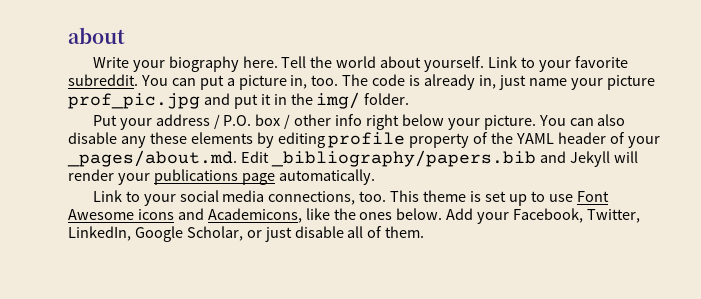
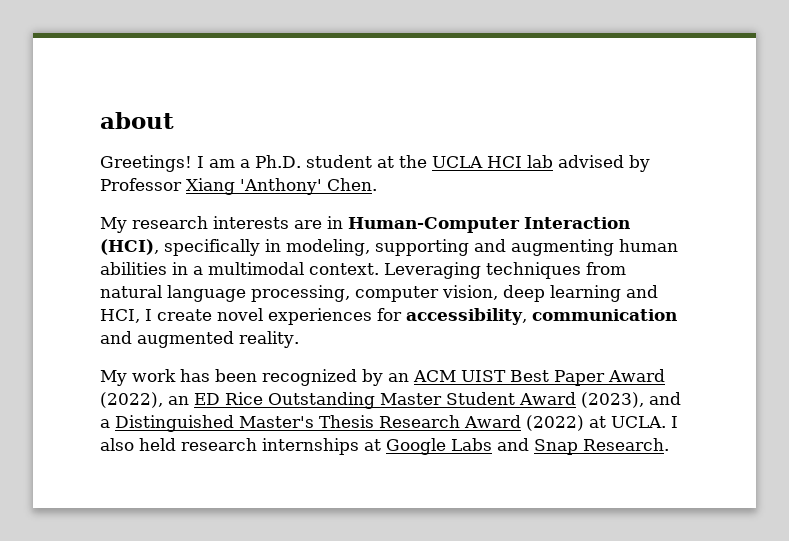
- Write your biography here. Tell the world about yourself. Link to your favorite subreddit. You can put a picture in, too. The code is already in, just name your picture prof_pic.jpg and put it in the img/ folder.
- Put your address / P.O. box / other info right below your picture. You can also disable any these elements by editing profile property of the YAML header of your _pages/about.md. Edit _bibliography/papers.bib and Jekyll will render your publications page automatically.
- Link to your social media connections, too. This theme is set up to use Font Awesome icons and Academicons, like the ones below. Add your Facebook, Twitter, LinkedIn, Google Scholar, or just disable all of them.
+ Greetings! I am a Ph.D. student at the UCLA HCI lab advised by Professor Xiang 'Anthony' Chen.
+ My research interests are in Human-Computer Interaction (HCI), specifically in modeling, supporting and augmenting human abilities in a multimodal context. Leveraging techniques from natural language processing, computer vision, deep learning and HCI, I create novel experiences for accessibility, communication and augmented reality.
+ My work has been recognized by an ACM UIST Best Paper Award (2022), an ED Rice Outstanding Master Student Award (2023), and a Distinguished Master's Thesis Research Award (2022) at UCLA. I also held research internships at Google Labs and Snap Research.

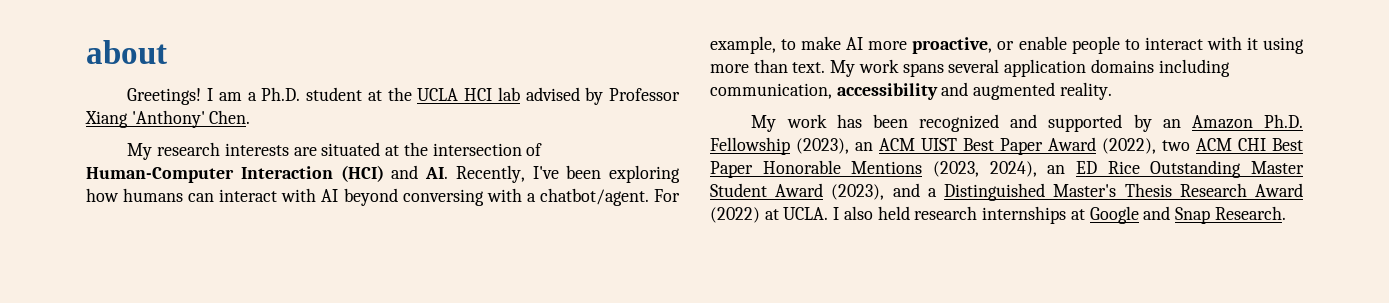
- My research interests are in Human-Computer Interaction (HCI), specifically in modeling, supporting and augmenting human abilities in a multimodal context. Leveraging techniques from natural language processing, computer vision, deep learning and HCI, I create novel experiences for accessibility, communication and augmented reality.
+ My research interests are situated at the intersection of Human-Computer Interaction (HCI) and AI. Recently, I've been exploring how humans can interact with AI beyond conversing with a chatbot/agent. For example, to make AI more proactive, or enable people to interact with it using more than text. My work spans several application domains including communication, accessibility and augmented reality.
- My work has been recognized by an ACM UIST Best Paper Award (2022), an ED Rice Outstanding Master Student Award (2023), and a Distinguished Master's Thesis Research Award (2022) at UCLA.
+ My work has been recognized and supported by an Amazon Ph.D. Fellowship (2023), an ACM UIST Best Paper Award (2022), two ACM CHI Best Paper Honorable Mentions (2023, 2024), an ED Rice Outstanding Master Student Award (2023), and a Distinguished Master's Thesis Research Award (2022) at UCLA.
- I also held research internships at Google Labs and Snap Research.
+ I also held research internships at Google and Snap Research.

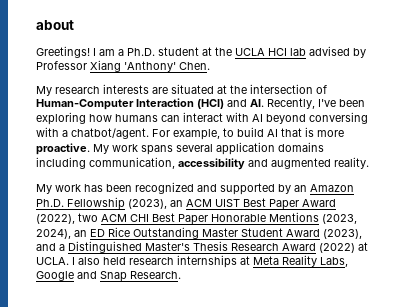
- For example, to make AI more proactive, or enable people to interact with it using more than text.
+ For example, to build AI that is more proactive.
- I also held research internships at Google and Snap Research.
+ I also held research internships at Meta Reality Labs, Google and Snap Research.

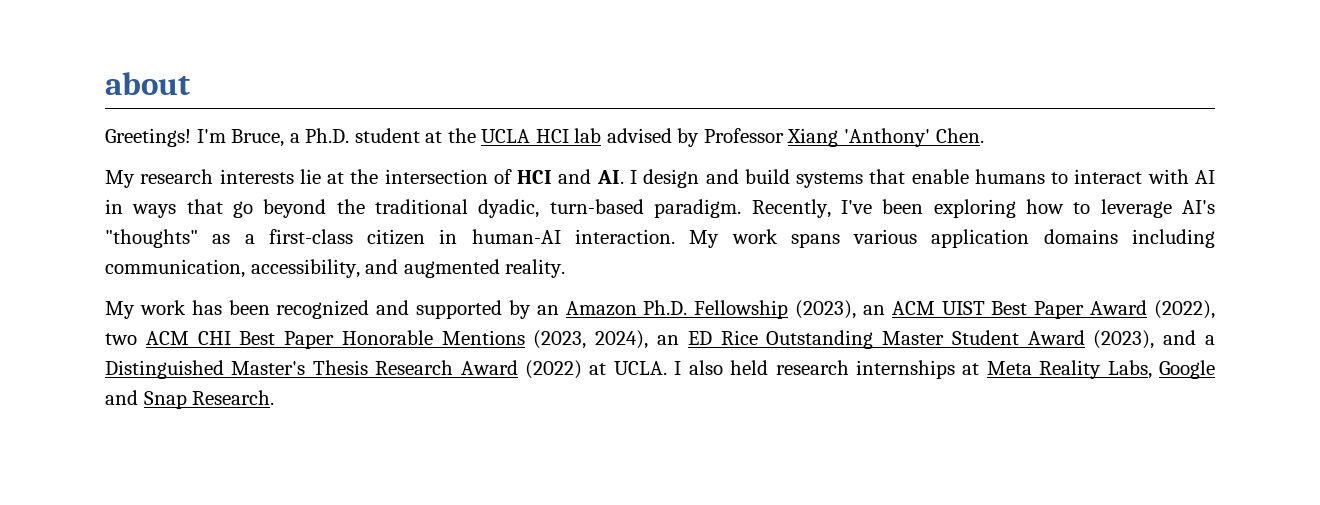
- I am a Ph.D. student at the UCLA HCI lab advised by Professor Xiang 'Anthony' Chen.
+ I'm Bruce, a Ph.D. student at the UCLA HCI lab advised by Professor Xiang 'Anthony' Chen.
- My research interests are situated at the intersection of Human-Computer Interaction (HCI) and AI. Recently, I've been exploring how humans can interact with AI beyond conversing with a chatbot/agent. For example, to build AI that is more proactive.
+ My research interests lie at the intersection of HCI and AI. I design and build systems that enable humans to interact with AI in ways that go beyond the traditional dyadic, turn-based paradigm. Recently, I've been exploring how to leverage AI's "thoughts" as a first-class citizen in human-AI interaction.
- My work spans several application domains including communication, accessibility and augmented reality.
+ My work spans various application domains including communication, accessibility, and augmented reality.

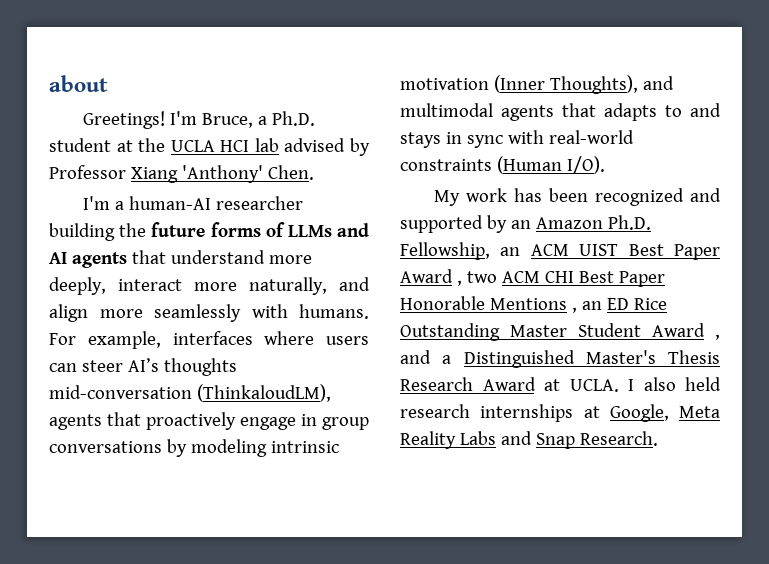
- My research interests lie at the intersection of HCI and AI. I design and build systems that enable humans to interact with AI in ways that go beyond the traditional dyadic, turn-based paradigm. Recently, I've been exploring how to leverage AI's "thoughts" as a first-class citizen in human-AI interaction. My work spans various application domains including communication, accessibility, and augmented reality.
+ I'm a human-AI researcher building the future forms of LLMs and AI agents that understand more deeply, interact more naturally, and align more seamlessly with humans. For example, interfaces where users can steer AI’s thoughts mid-conversation (ThinkaloudLM), agents that proactively engage in group conversations by modeling intrinsic motivation (Inner Thoughts), and multimodal agents that adapts to and stays in sync with real-world constraints (Human I/O).
- My work has been recognized and supported by an Amazon Ph.D. Fellowship (2023), an ACM UIST Best Paper Award (2022), two ACM CHI Best Paper Honorable Mentions (2023, 2024), an ED Rice Outstanding Master Student Award (2023), and a Distinguished Master's Thesis Research Award (2022) at UCLA.
+ My work has been recognized and supported by an Amazon Ph.D. Fellowship, an ACM UIST Best Paper Award , two ACM CHI Best Paper Honorable Mentions , an ED Rice Outstanding Master Student Award , and a Distinguished Master's Thesis Research Award at UCLA.
- I also held research internships at Meta Reality Labs, Google and Snap Research.
+ I also held research internships at Google, Meta Reality Labs and Snap Research.

